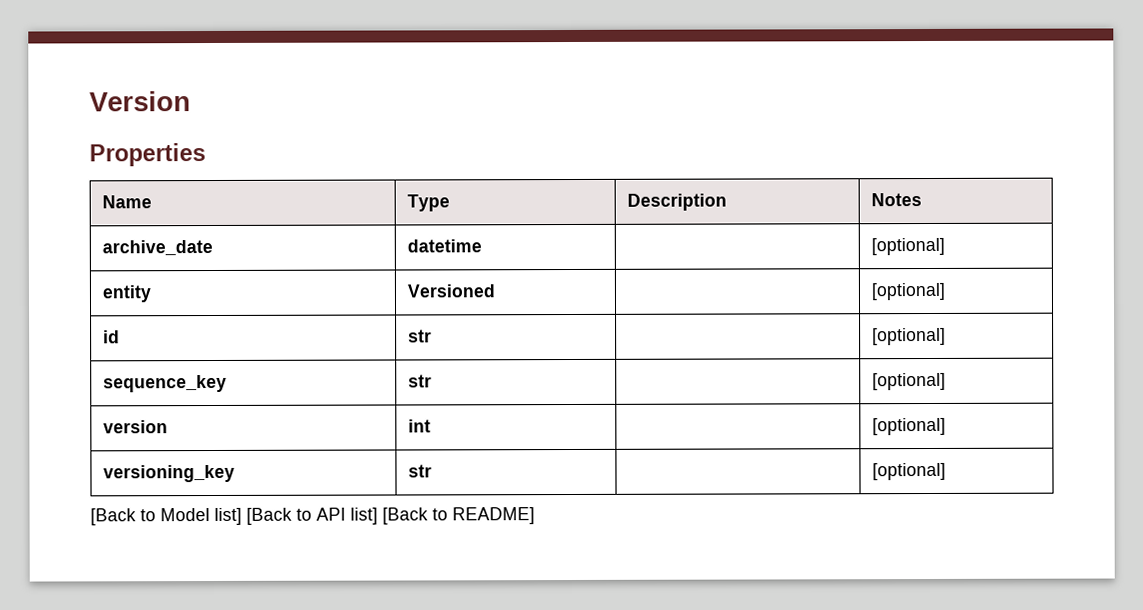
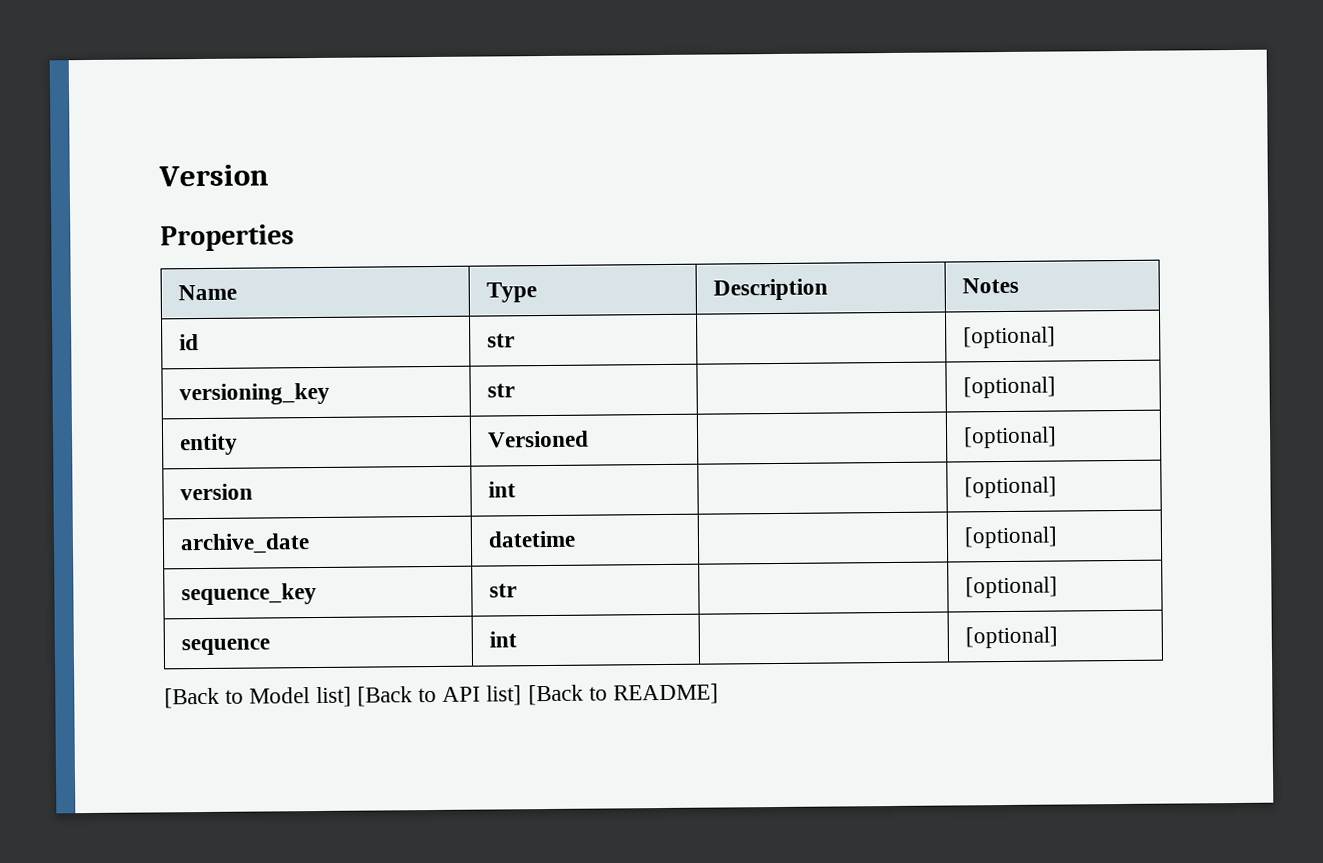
- archive_date | datetime | | [optional]
+ id | str | | [optional]
+ versioning_key | str | | [optional]
- id | str | | [optional]
+ version | int | | [optional]
+ archive_date | datetime | | [optional]
- version | int | | [optional]
- versioning_key | str | | [optional]
+ sequence | int | | [optional]

